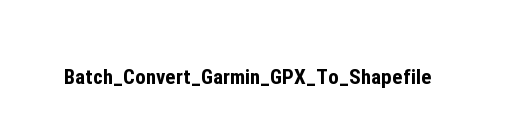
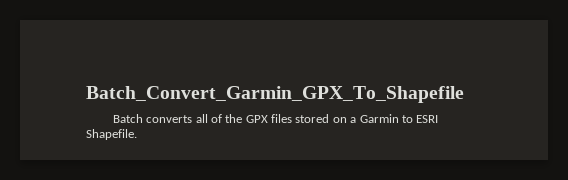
+ Batch converts all of the GPX files stored on a Garmin to ESRI Shapefile.

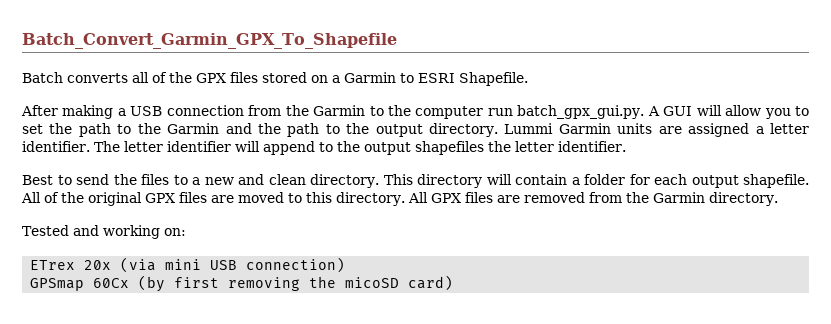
+ After making a USB connection from the Garmin to the computer run batch_gpx_gui.py. A GUI will allow you to set the path to the Garmin and the path to the output directory. Lummi Garmin units are assigned a letter identifier. The letter identifier will append to the output shapefiles the letter identifier.
+ Best to send the files to a new and clean directory. This directory will contain a folder for each output shapefile. All of the original GPX files are moved to this directory. All GPX files are removed from the Garmin directory.
+ Tested and working on:
+ ETrex 20x (via mini USB connection)
+ GPSmap 60Cx (by first removing the micoSD card)

